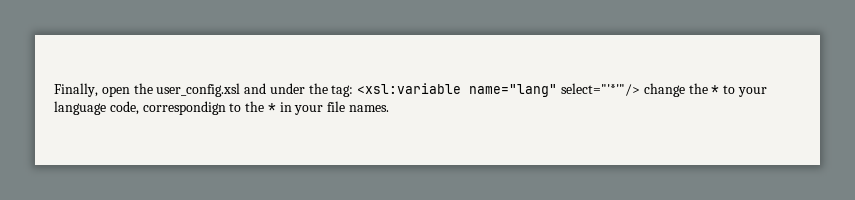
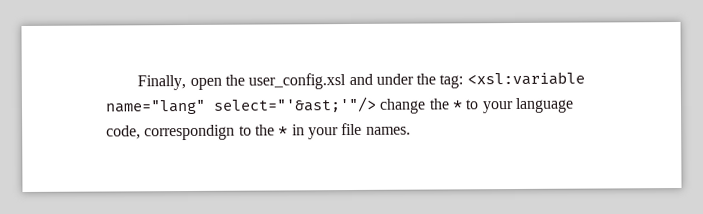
- Finally, open the user_config.xsl and under the tag: <xsl:variable name="lang" select="'*'"/> change the * to your language code, correspondign to the * in your file names.
+ Finally, open the user_config.xsl and under the tag: <xsl:variable name="lang" select="'&ast;'"/> change the * to your language code, correspondign to the * in your file names.

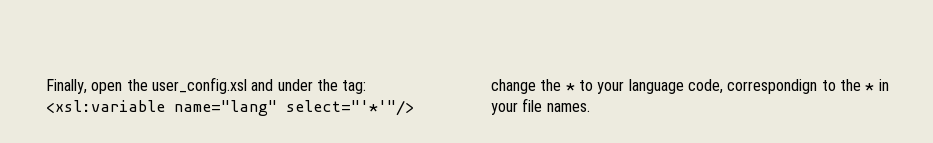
- Finally, open the user_config.xsl and under the tag: <xsl:variable name="lang" select="'&ast;'"/> change the * to your language code, correspondign to the * in your file names.
+ Finally, open the user_config.xsl and under the tag: <xsl:variable name="lang" select="'*'"/> change the * to your language code, correspondign to the * in your file names.

